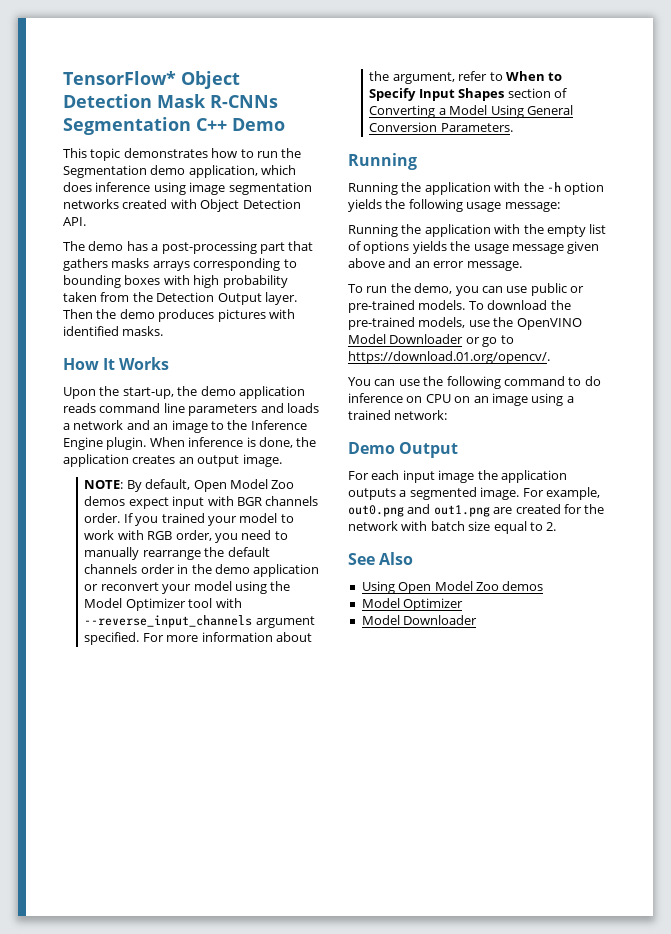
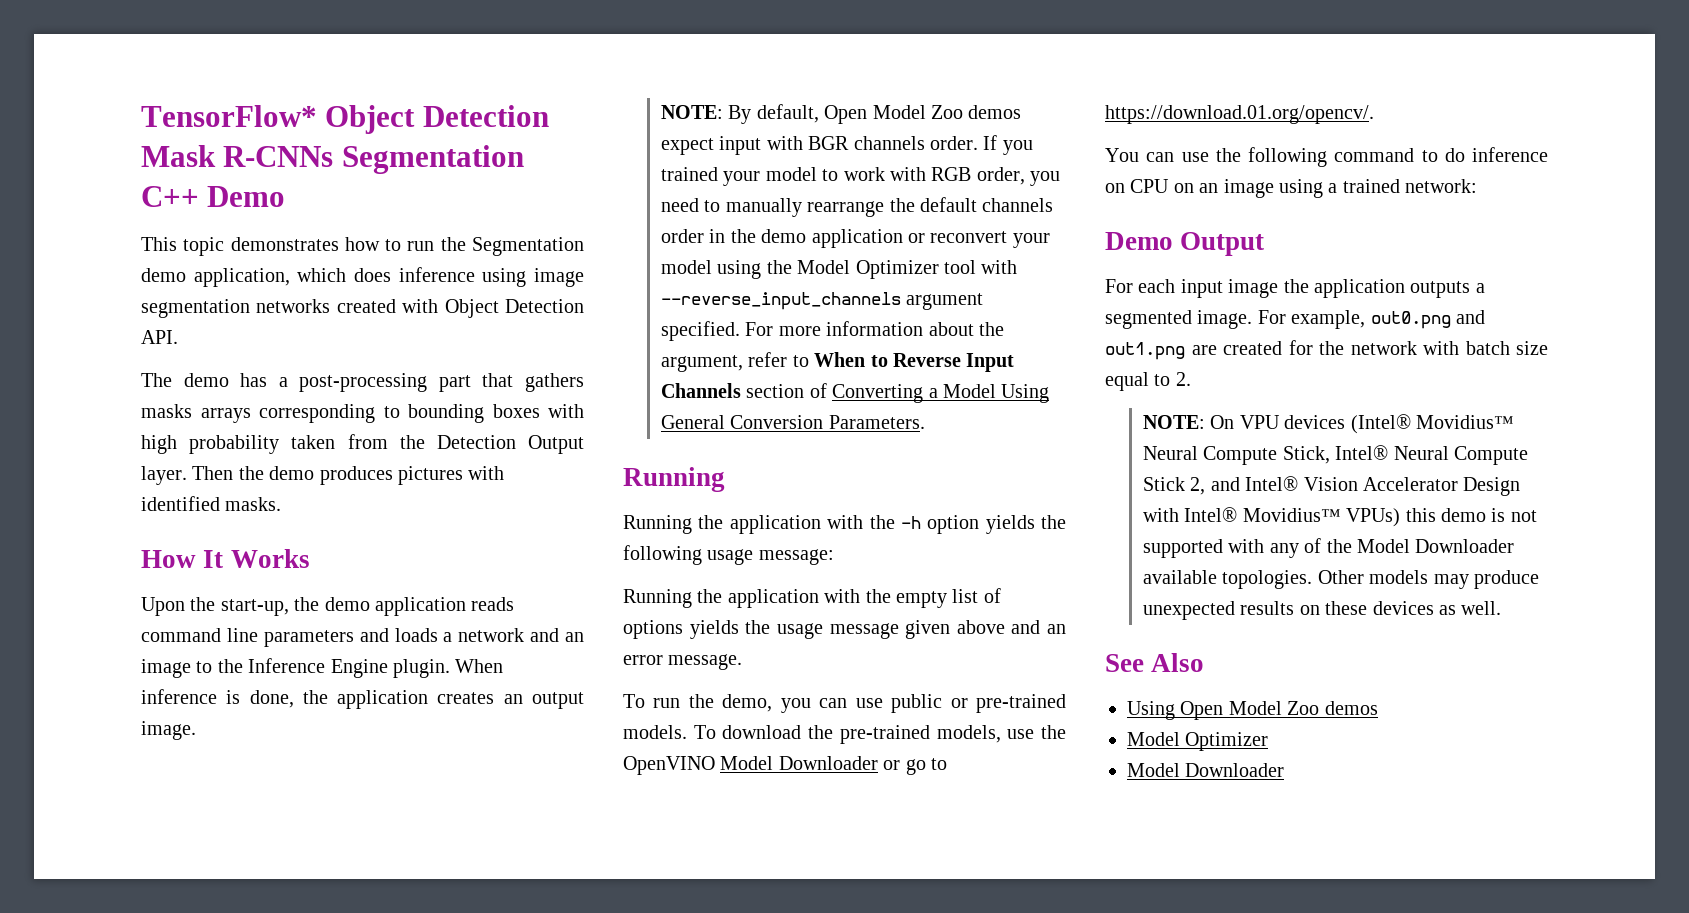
- For more information about the argument, refer to When to Specify Input Shapes section of Converting a Model Using General Conversion Parameters.
+ For more information about the argument, refer to When to Reverse Input Channels section of Converting a Model Using General Conversion Parameters.
+ NOTE: On VPU devices (Intel® Movidius™ Neural Compute Stick, Intel® Neural Compute Stick 2, and Intel® Vision Accelerator Design with Intel® Movidius™ VPUs) this demo is not supported with any of the Model Downloader available topologies. Other models may produce unexpected results on these devices as well.

